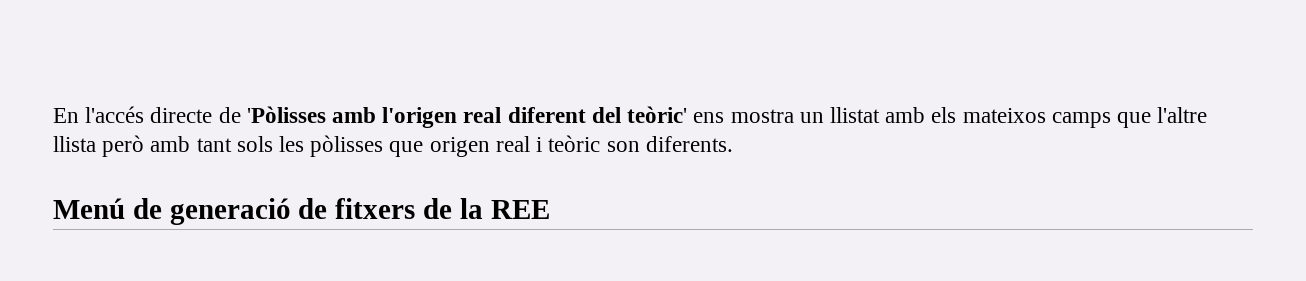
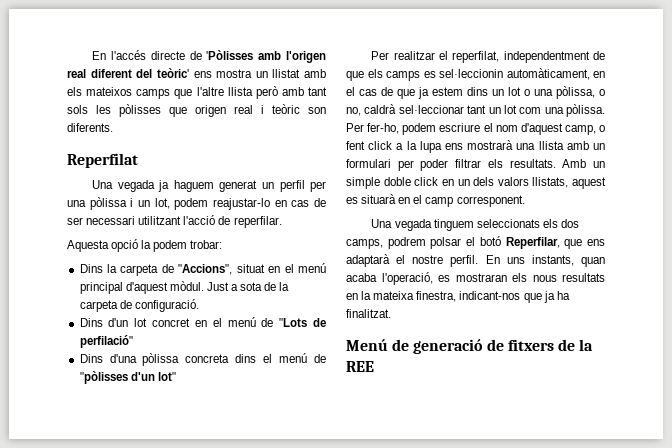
+ Reperfilat
+ Una vegada ja haguem generat un perfil per una pòlissa i un lot, podem reajustar-lo en cas de ser necessari utilitzant l'acció de reperfilar.
+ Aquesta opció la podem trobar:
+ Dins la carpeta de "Accions", situat en el menú principal d'aquest mòdul. Just a sota de la carpeta de configuració.
+ Dins d'un lot concret en el menú de "Lots de perfilació"
+ Dins d'una pòlissa concreta dins el menú de "pòlisses d'un lot"
+ Per realitzar el reperfilat, independentment de que els camps es sel·leccionin automàticament, en el cas de que ja estem dins un lot o una pòlissa, o no, caldrà sel·leccionar tant un lot com una pòlissa. Per fer-ho, podem escriure el nom d'aquest camp, o fent click a la lupa ens mostrarà una llista amb un formulari per poder filtrar els resultats. Amb un simple doble click en un dels valors llistats, aquest es situarà en el camp corresponent.
+ Una vegada tinguem seleccionats els dos camps, podrem polsar el botó Reperfilar, que ens adaptarà el nostre perfil. En uns instants, quan acaba l'operació, es mostraran els nous resultats en la mateixa finestra, indicant-nos que ja ha finalitzat.

